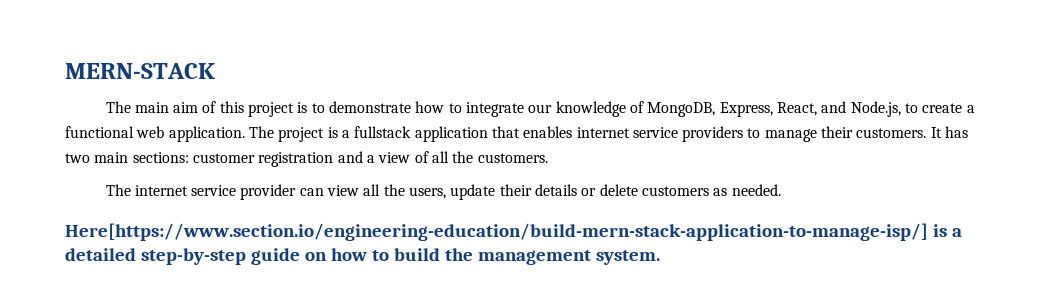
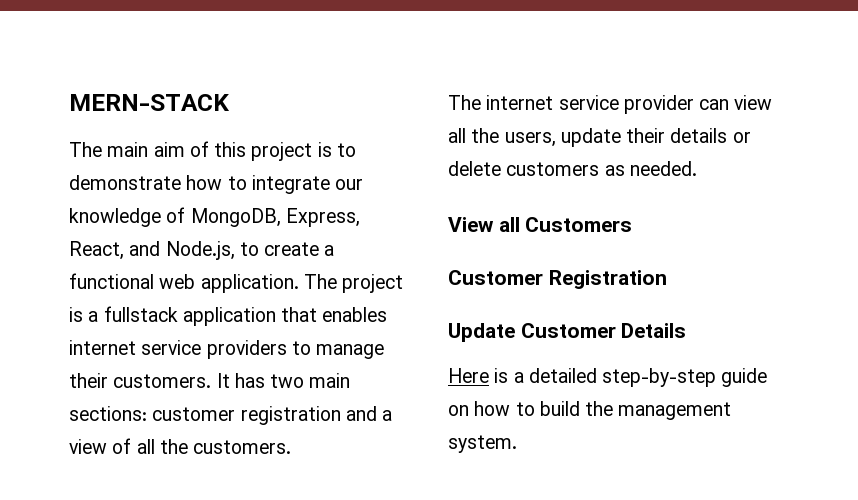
- Here[https://www.section.io/engineering-education/build-mern-stack-application-to-manage-isp/] is a detailed step-by-step guide on how to build the management system.
+ View all Customers
+ Customer Registration
+ Update Customer Details
+ Here is a detailed step-by-step guide on how to build the management system.

